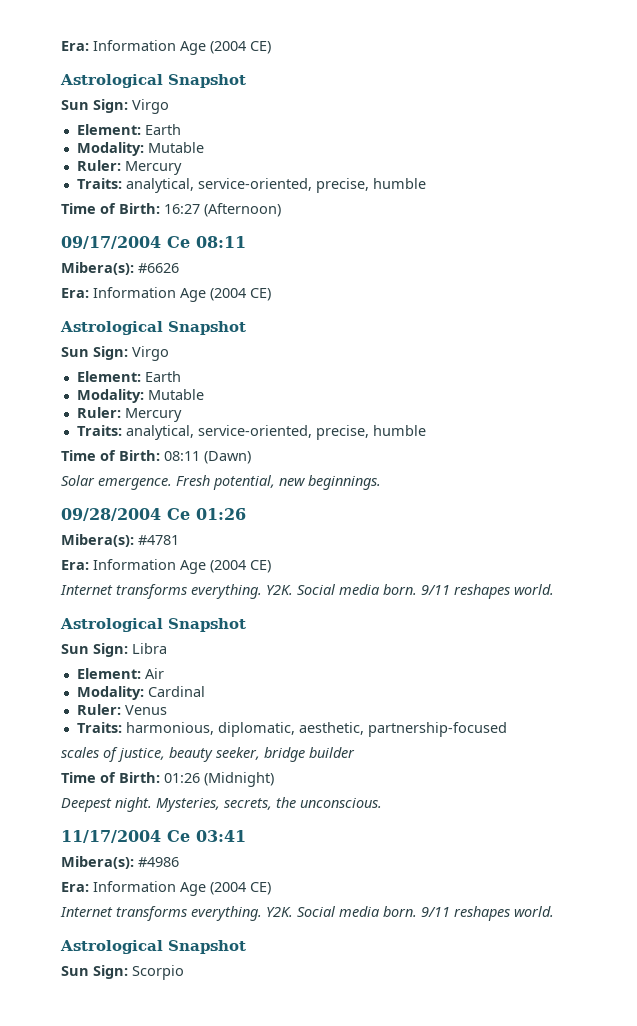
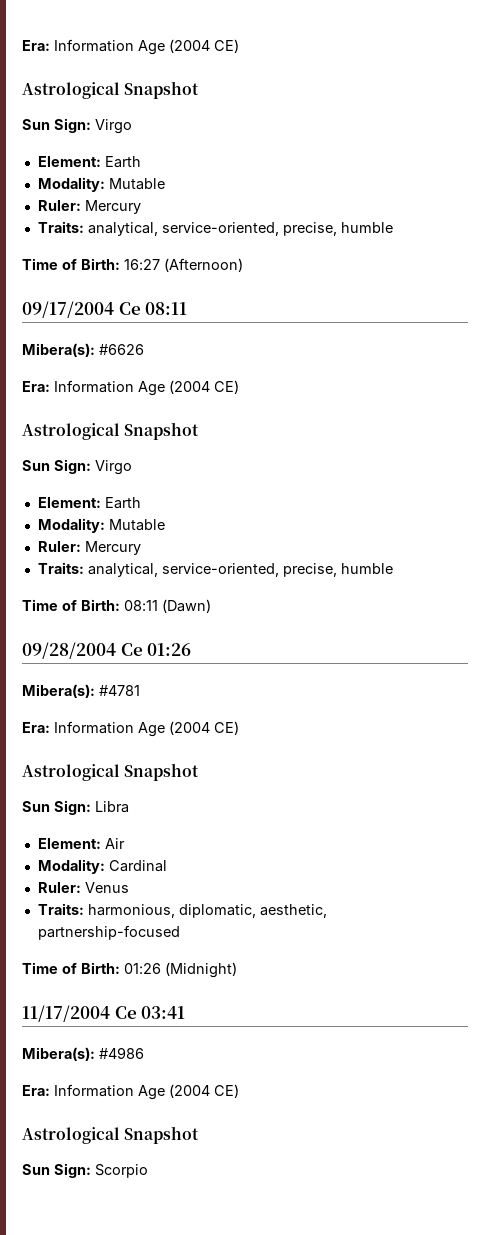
- Solar emergence. Fresh potential, new beginnings.
  Mibera(s): #4781
  Era: Information Age (2004 CE)
- Internet transforms everything. Y2K. Social media born. 9/11 reshapes world.
- scales of justice, beauty seeker, bridge builder
- Deepest night. Mysteries, secrets, the unconscious.
  Mibera(s): #4986
  Era: Information Age (2004 CE)
- Internet transforms everything. Y2K. Social media born. 9/11 reshapes world.

